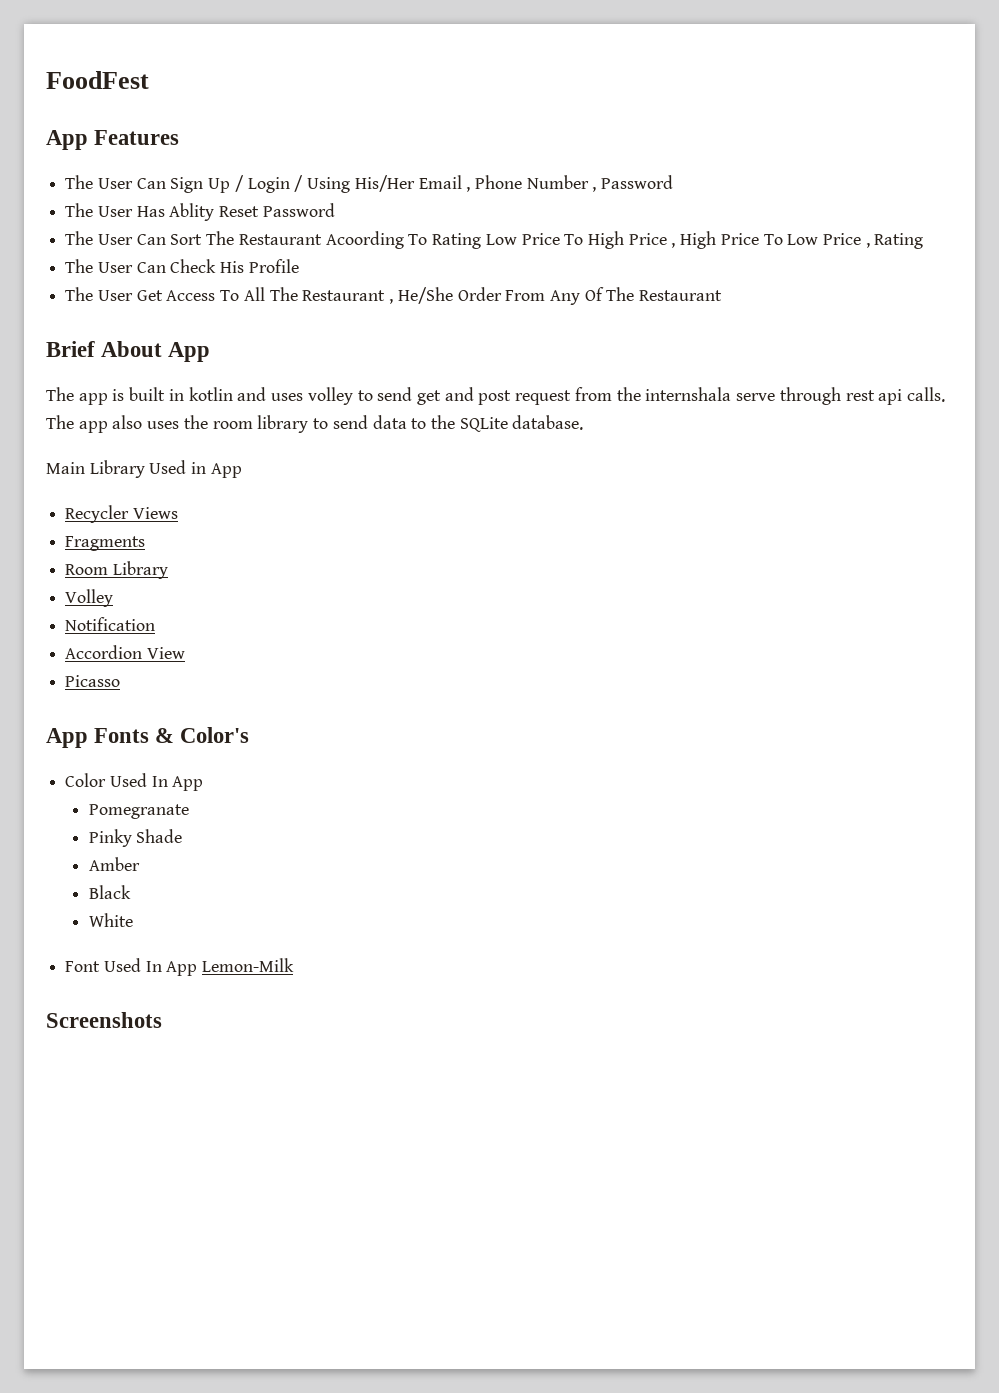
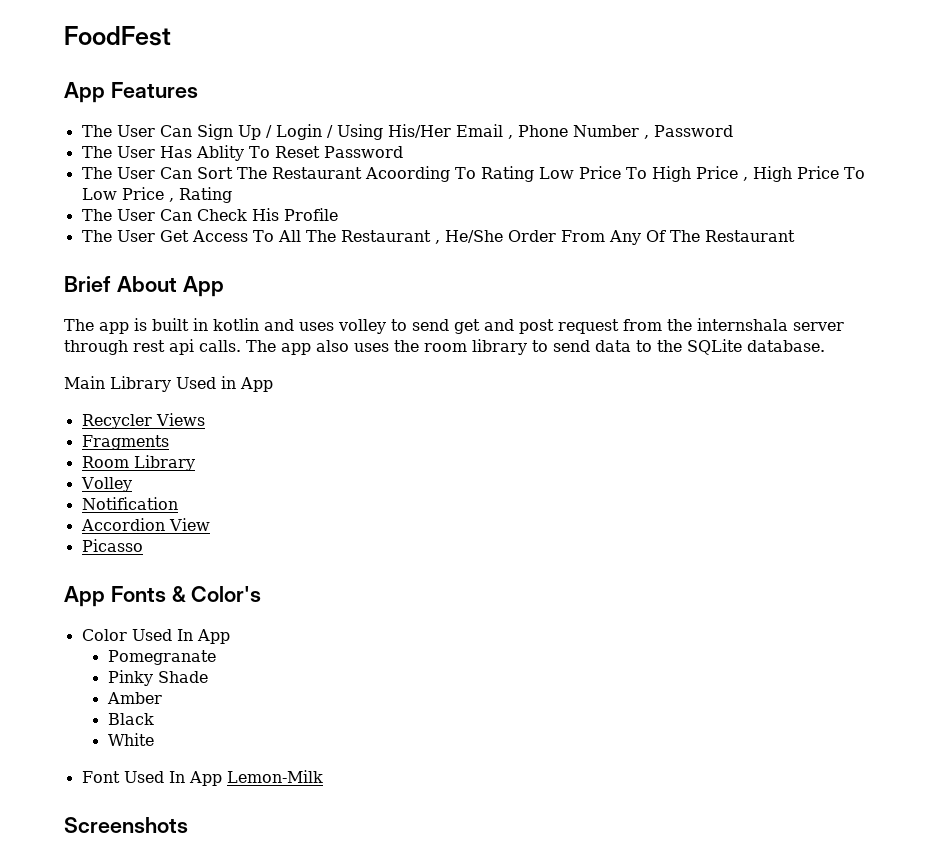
- The User Has Ablity Reset Password
+ The User Has Ablity To Reset Password
- The app is built in kotlin and uses volley to send get and post request from the internshala serve through rest api calls.
+ The app is built in kotlin and uses volley to send get and post request from the internshala server through rest api calls.

